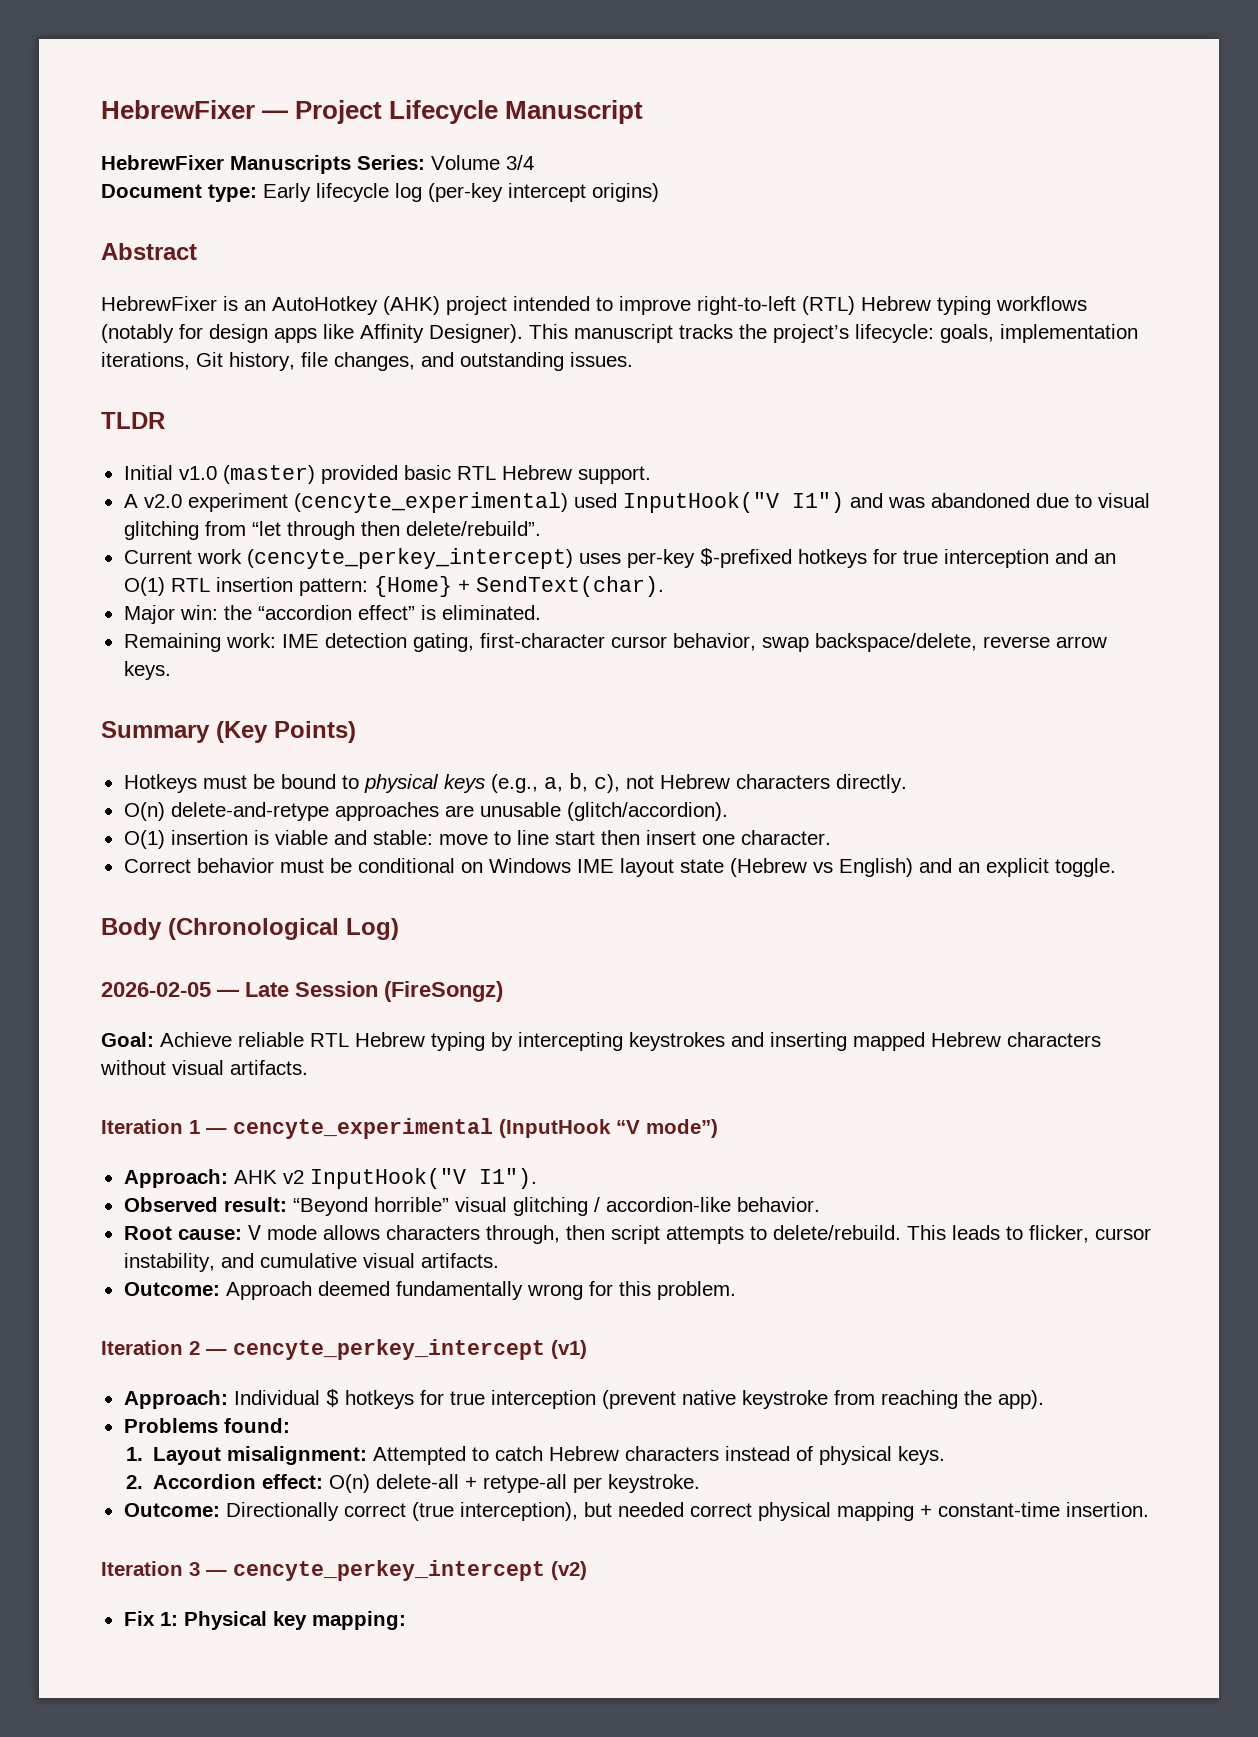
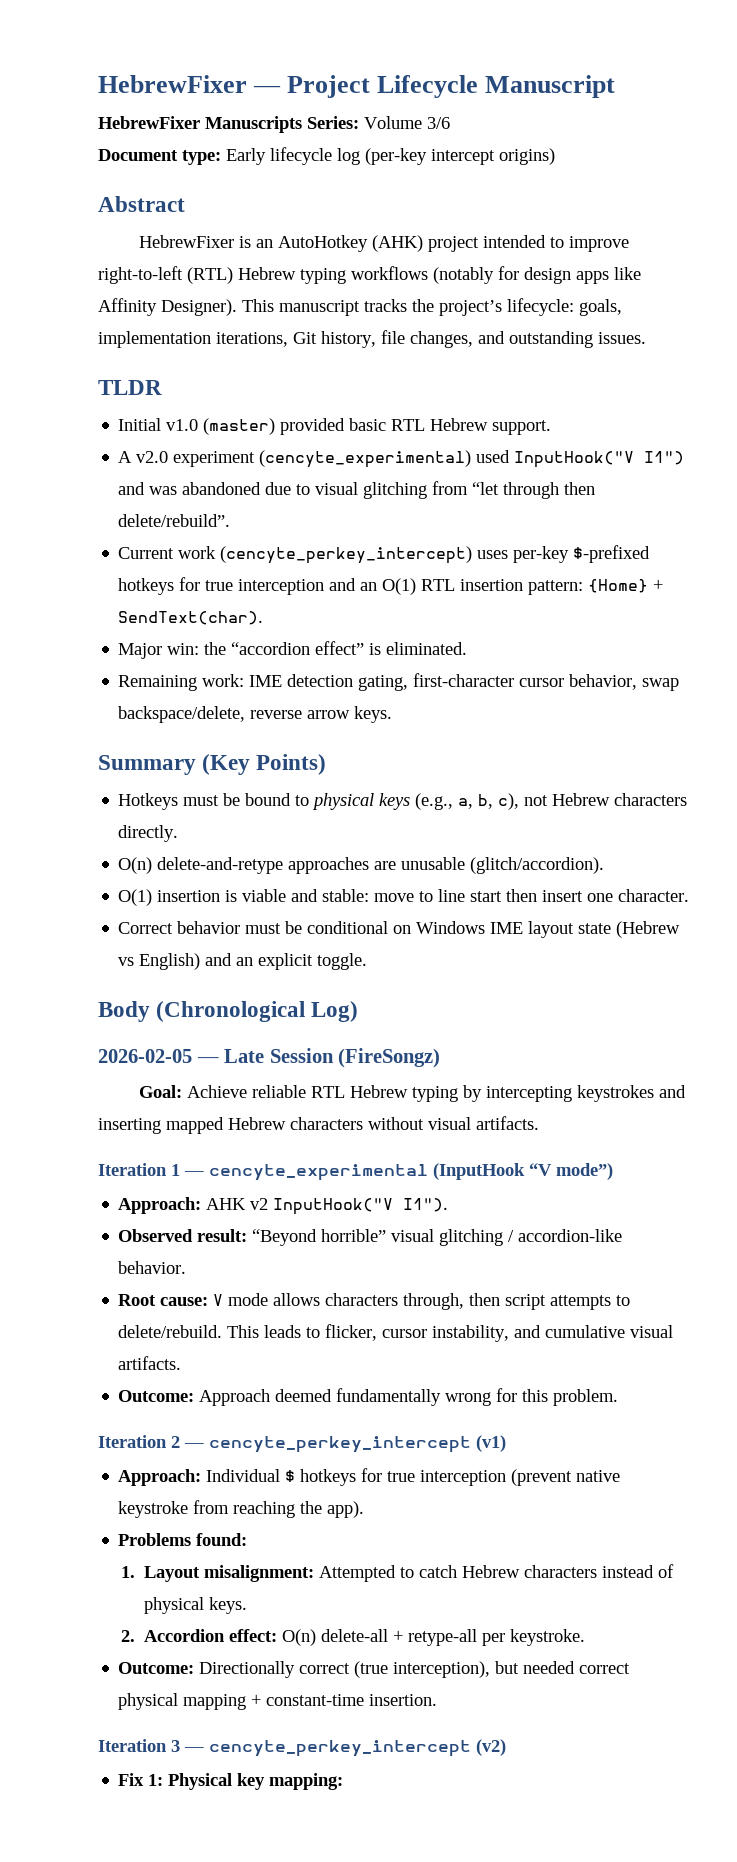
- HebrewFixer Manuscripts Series: Volume 3/4
+ HebrewFixer Manuscripts Series: Volume 3/6

